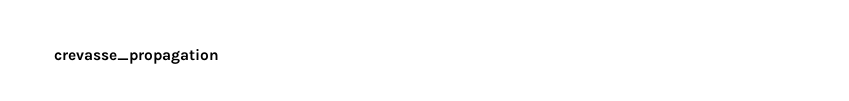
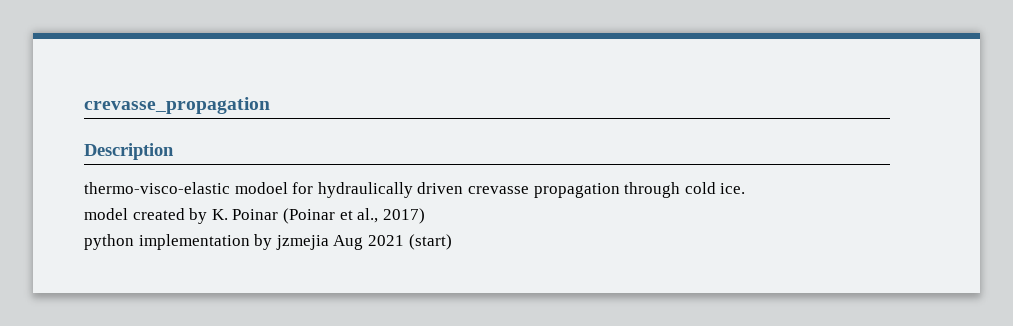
+ Description
+ thermo-visco-elastic modoel for hydraulically driven crevasse propagation through cold ice.
+ model created by K. Poinar (Poinar et al., 2017)
+ python implementation by jzmejia Aug 2021 (start)

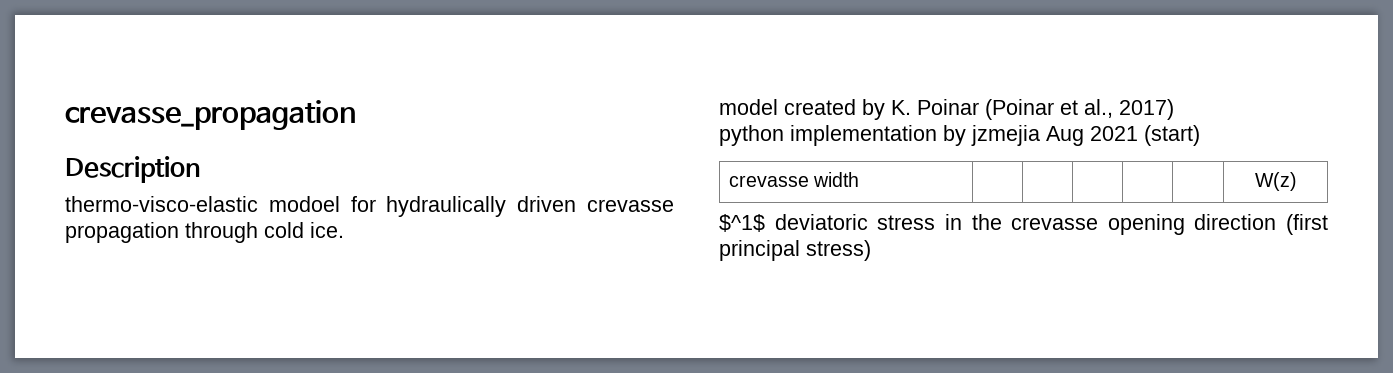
+ crevasse width | | | | | | W(z)
+ $^1$ deviatoric stress in the crevasse opening direction (first principal stress)

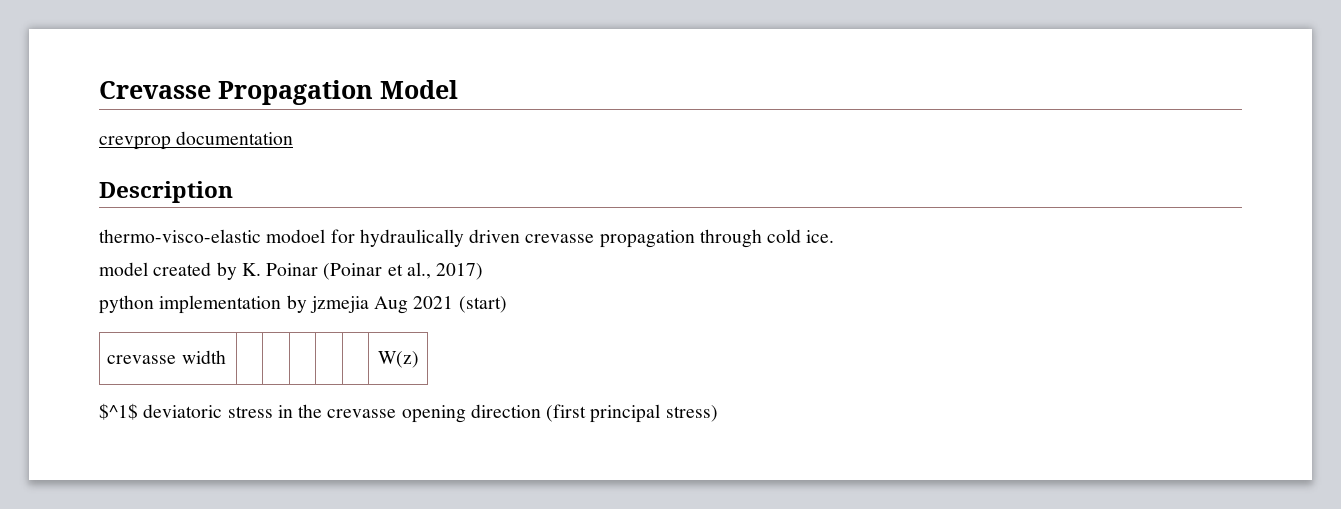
- crevasse_propagation
+ Crevasse Propagation Model
+ crevprop documentation

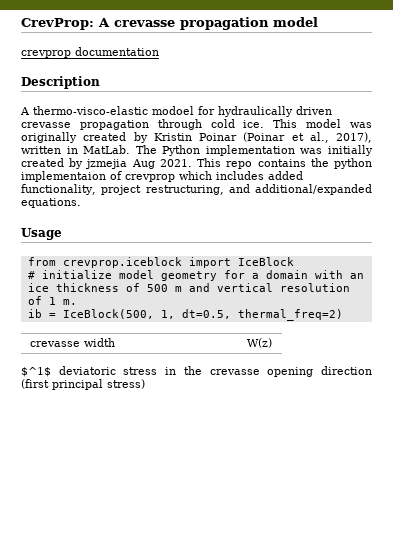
- Crevasse Propagation Model
+ CrevProp: A crevasse propagation model
- thermo-visco-elastic modoel for hydraulically driven crevasse propagation through cold ice.
- model created by K. Poinar (Poinar et al., 2017)
- python implementation by jzmejia Aug 2021 (start)
+ A thermo-visco-elastic modoel for hydraulically driven crevasse propagation through cold ice. This model was originally created by Kristin Poinar (Poinar et al., 2017), written in MatLab. The Python implementation was initially created by jzmejia Aug 2021. This repo contains the python implementaion of crevprop which includes added functionality, project restructuring, and additional/expanded equations.
+ Usage
+ from crevprop.iceblock import IceBlock
+ # initialize model geometry for a domain with an ice thickness of 500 m and vertical resolution of 1 m.
+ ib = IceBlock(500, 1, dt=0.5, thermal_freq=2)

